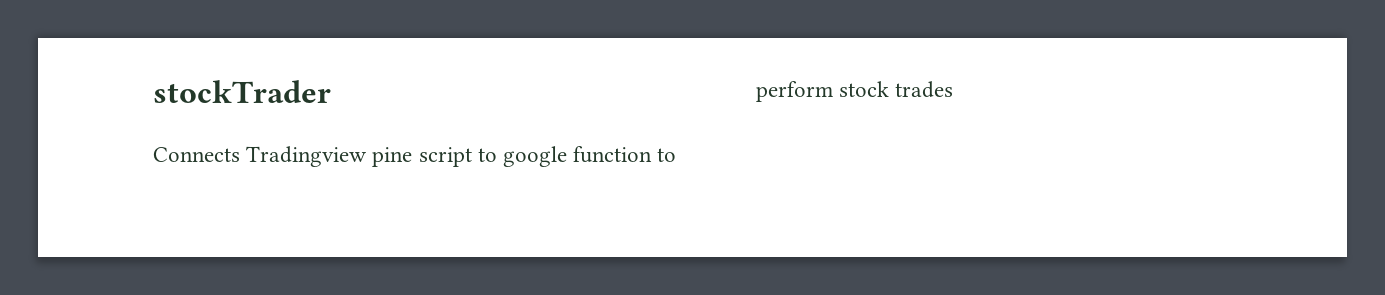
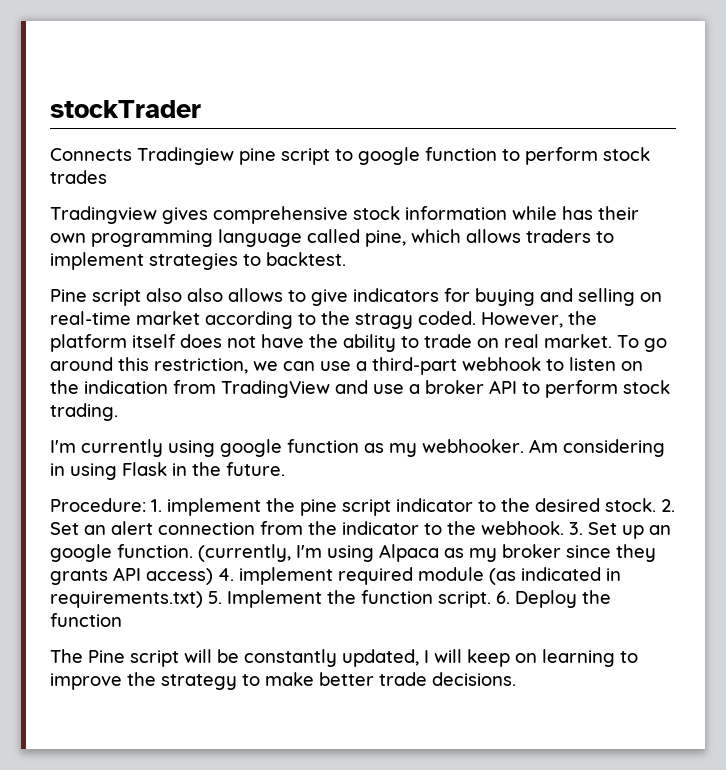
- Connects Tradingview pine script to google function to perform stock trades
+ Connects Tradingiew pine script to google function to perform stock trades
+ Tradingview gives comprehensive stock information while has their own programming language called pine, which allows traders to implement strategies to backtest.
+ Pine script also also allows to give indicators for buying and selling on real-time market according to the stragy coded. However, the platform itself does not have the ability to trade on real market. To go around this restriction, we can use a third-part webhook to listen on the indication from TradingView and use a broker API to perform stock trading.
+ I'm currently using google function as my webhooker. Am considering in using Flask in the future.
+ Procedure: 1. implement the pine script indicator to the desired stock. 2. Set an alert connection from the indicator to the webhook. 3. Set up an google function. (currently, I'm using Alpaca as my broker since they grants API access) 4. implement required module (as indicated in requirements.txt) 5. Implement the function script. 6. Deploy the function
+ The Pine script will be constantly updated, I will keep on learning to improve the strategy to make better trade decisions.

